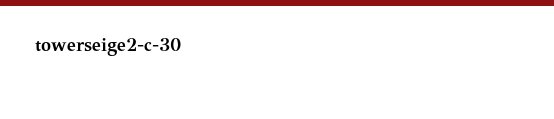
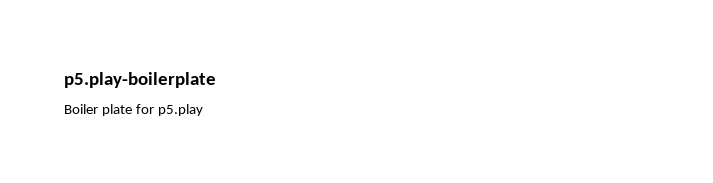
- towerseige2-c-30
+ p5.play-boilerplate
+ Boiler plate for p5.play

